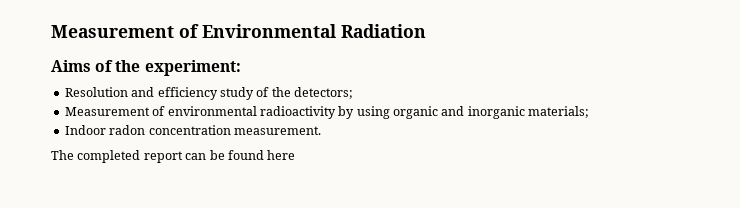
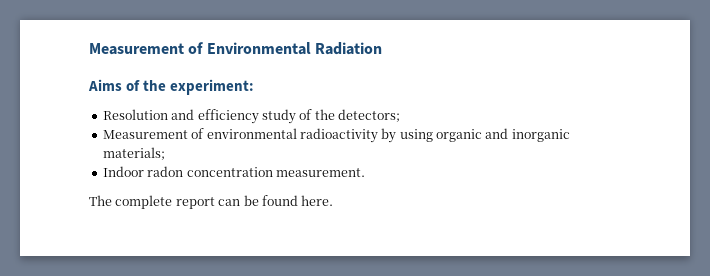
- The completed report can be found here
+ The complete report can be found here.

